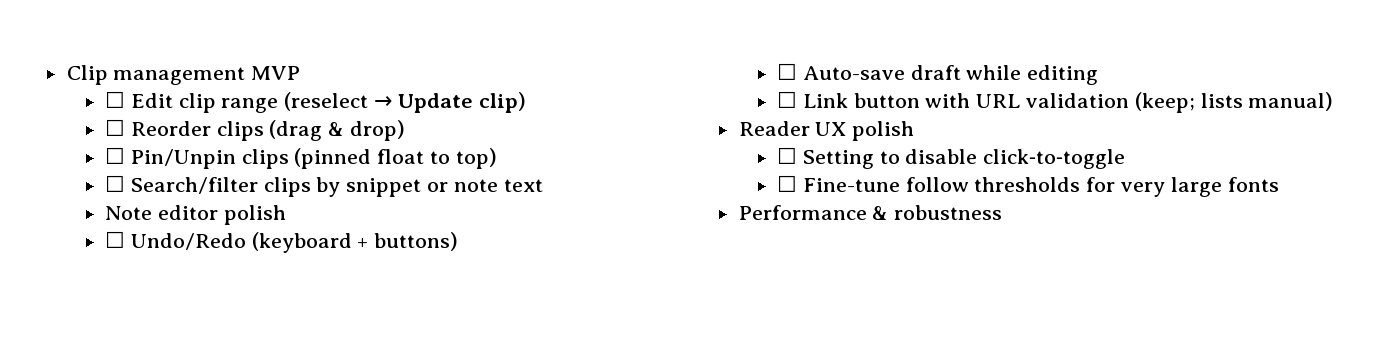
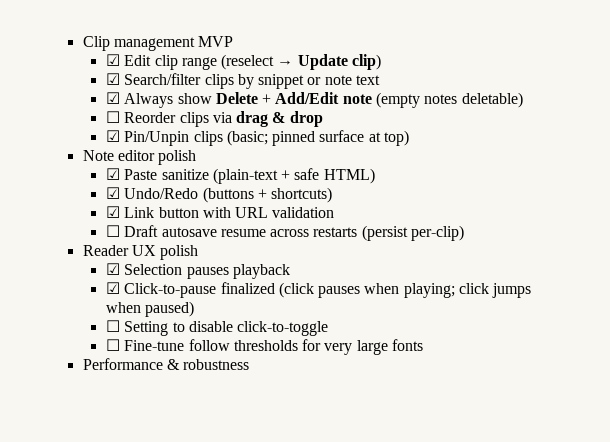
- ☐ Edit clip range (reselect → Update clip)
+ ☑ Edit clip range (reselect → Update clip)
- ☐ Reorder clips (drag & drop)
- ☐ Pin/Unpin clips (pinned float to top)
- ☐ Search/filter clips by snippet or note text
+ ☑ Search/filter clips by snippet or note text
+ ☑ Always show Delete + Add/Edit note (empty notes deletable)
+ ☐ Reorder clips via drag & drop
+ ☑ Pin/Unpin clips (basic; pinned surface at top)
  Note editor polish
- ☐ Undo/Redo (keyboard + buttons)
- ☐ Auto-save draft while editing
- ☐ Link button with URL validation (keep; lists manual)
+ ☑ Paste sanitize (plain-text + safe HTML)
+ ☑ Undo/Redo (buttons + shortcuts)
+ ☑ Link button with URL validation
+ ☐ Draft autosave resume across restarts (persist per-clip)
  Reader UX polish
+ ☑ Selection pauses playback
+ ☑ Click-to-pause finalized (click pauses when playing; click jumps when paused)

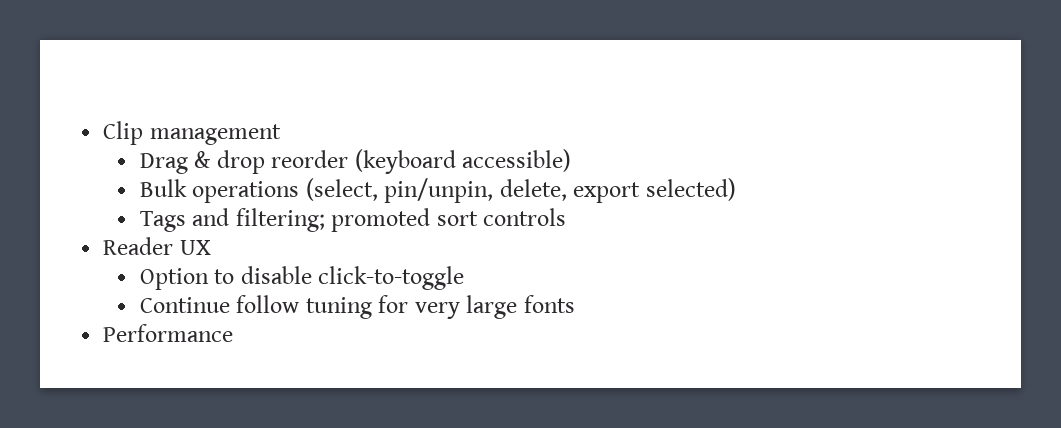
- Clip management MVP
- ☑ Edit clip range (reselect → Update clip)
- ☑ Search/filter clips by snippet or note text
- ☑ Always show Delete + Add/Edit note (empty notes deletable)
- ☐ Reorder clips via drag & drop
- ☑ Pin/Unpin clips (basic; pinned surface at top)
- Note editor polish
- ☑ Paste sanitize (plain-text + safe HTML)
- ☑ Undo/Redo (buttons + shortcuts)
- ☑ Link button with URL validation
- ☐ Draft autosave resume across restarts (persist per-clip)
- Reader UX polish
- ☑ Selection pauses playback
- ☑ Click-to-pause finalized (click pauses when playing; click jumps when paused)
- ☐ Setting to disable click‑to‑toggle
+ Clip management
+ Drag & drop reorder (keyboard accessible)
+ Bulk operations (select, pin/unpin, delete, export selected)
+ Tags and filtering; promoted sort controls
+ Reader UX
+ Option to disable click‑to‑toggle
- ☐ Fine-tune follow thresholds for very large fonts
+ Continue follow tuning for very large fonts
- Performance & robustness
+ Performance

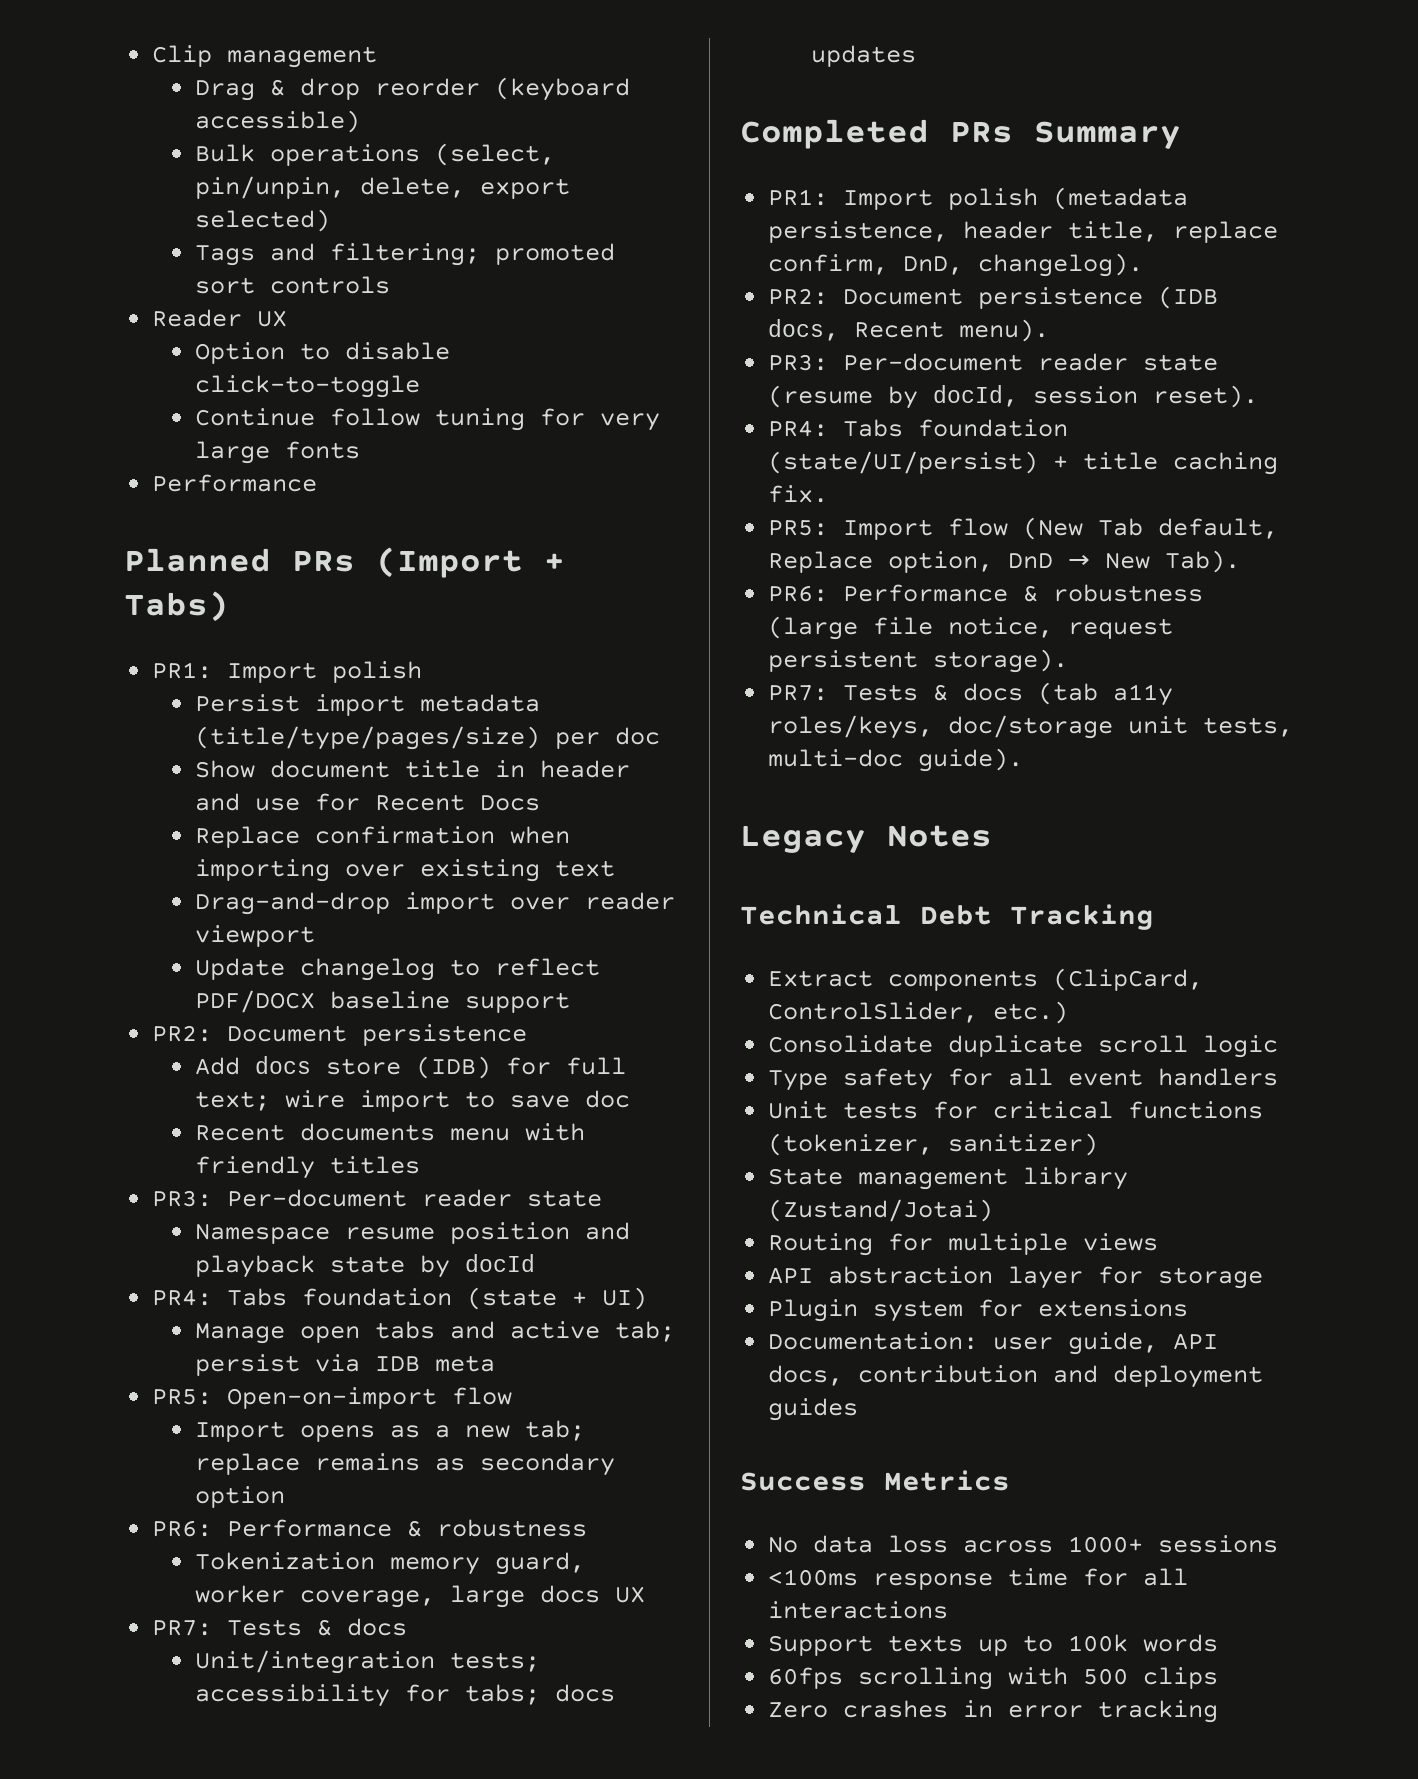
+ Planned PRs (Import + Tabs)
+ PR1: Import polish
+ Persist import metadata (title/type/pages/size) per doc
+ Show document title in header and use for Recent Docs
+ Replace confirmation when importing over existing text
+ Drag-and-drop import over reader viewport
+ Update changelog to reflect PDF/DOCX baseline support
+ PR2: Document persistence
+ Add docs store (IDB) for full text; wire import to save doc
+ Recent documents menu with friendly titles
+ PR3: Per-document reader state
+ Namespace resume position and playback state by docId
+ PR4: Tabs foundation (state + UI)
+ Manage open tabs and active tab; persist via IDB meta
+ PR5: Open-on-import flow
+ Import opens as a new tab; replace remains as secondary option
+ PR6: Performance & robustness
+ Tokenization memory guard, worker coverage, large docs UX
+ PR7: Tests & docs
+ Unit/integration tests; accessibility for tabs; docs updates
+ Completed PRs Summary
+ PR1: Import polish (metadata persistence, header title, replace confirm, DnD, changelog).
+ PR2: Document persistence (IDB docs, Recent menu).
+ PR3: Per-document reader state (resume by docId, session reset).
+ PR4: Tabs foundation (state/UI/persist) + title caching fix.
+ PR5: Import flow (New Tab default, Replace option, DnD → New Tab).
+ PR6: Performance & robustness (large file notice, request persistent storage).
+ PR7: Tests & docs (tab a11y roles/keys, doc/storage unit tests, multi‑doc guide).
+ Legacy Notes
+ Technical Debt Tracking
+ Extract components (ClipCard, ControlSlider, etc.)
+ Consolidate duplicate scroll logic
+ Type safety for all event handlers
+ Unit tests for critical functions (tokenizer, sanitizer)
+ State management library (Zustand/Jotai)
+ Routing for multiple views
+ API abstraction layer for storage
+ Plugin system for extensions
+ Documentation: user guide, API docs, contribution and deployment guides
+ Success Metrics
+ No data loss across 1000+ sessions
+ <100ms response time for all interactions
+ Support texts up to 100k words
+ 60fps scrolling with 500 clips
+ Zero crashes in error tracking

